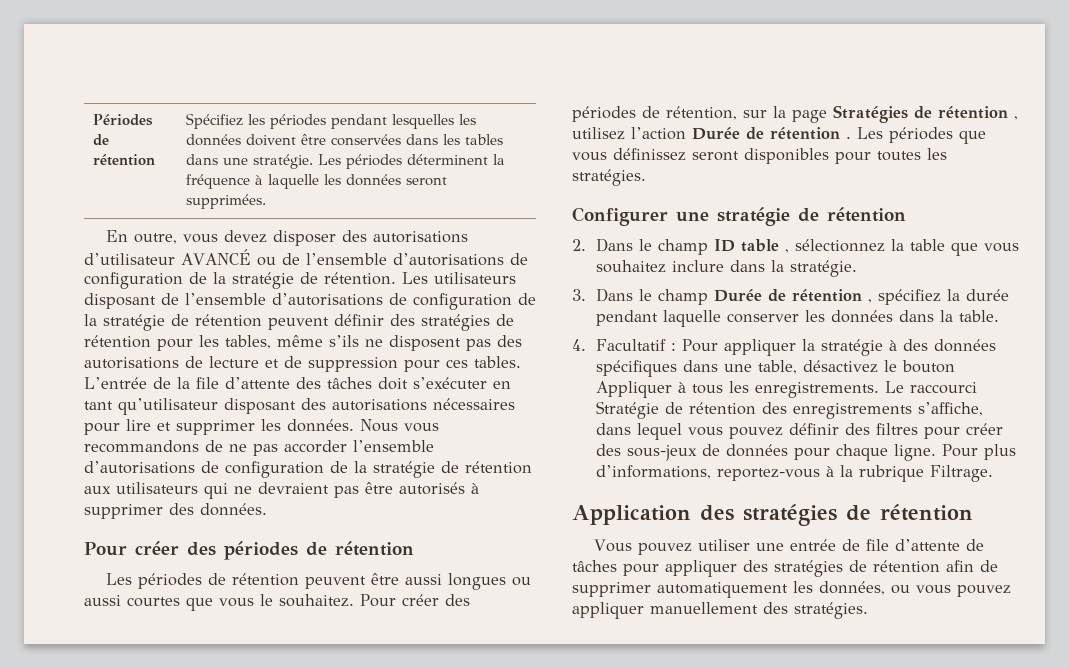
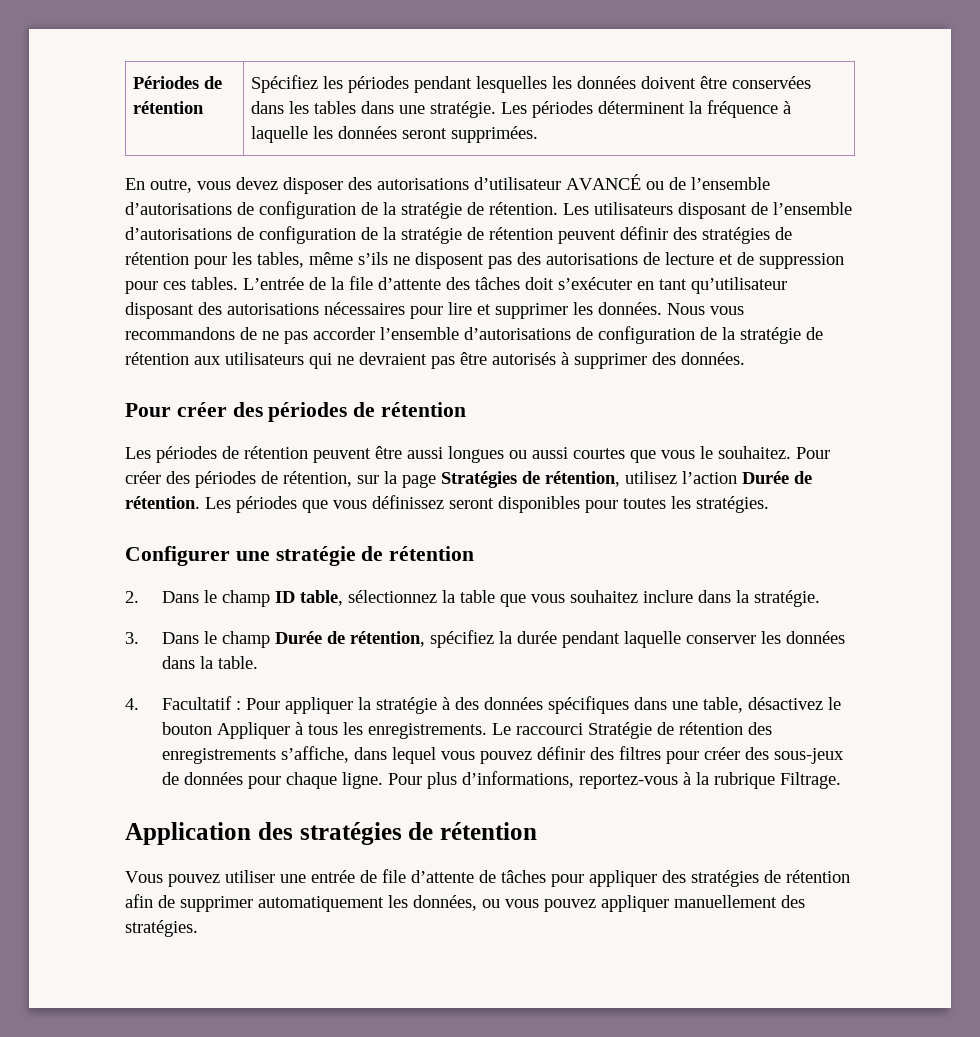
- Pour créer des périodes de rétention, sur la page Stratégies de rétention , utilisez l’action Durée de rétention .
+ Pour créer des périodes de rétention, sur la page Stratégies de rétention, utilisez l’action Durée de rétention.
- 2. Dans le champ ID table , sélectionnez la table que vous souhaitez inclure dans la stratégie.
+ 2. Dans le champ ID table, sélectionnez la table que vous souhaitez inclure dans la stratégie.
- 3. Dans le champ Durée de rétention , spécifiez la durée pendant laquelle conserver les données dans la table.
+ 3. Dans le champ Durée de rétention, spécifiez la durée pendant laquelle conserver les données dans la table.

